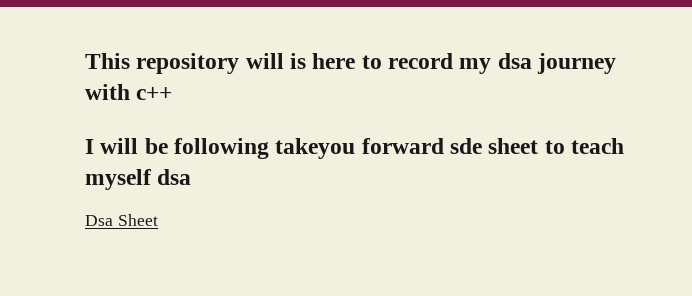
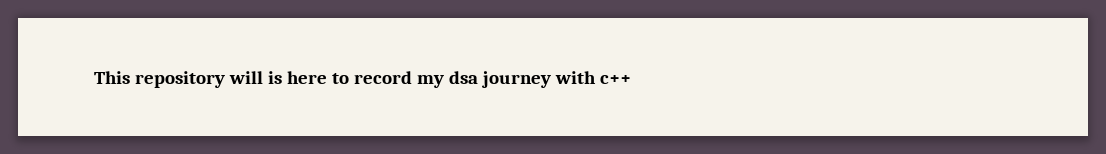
- I will be following takeyou forward sde sheet to teach myself dsa
- Dsa Sheet

